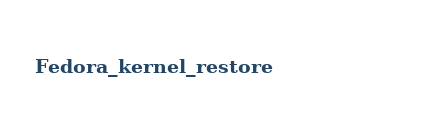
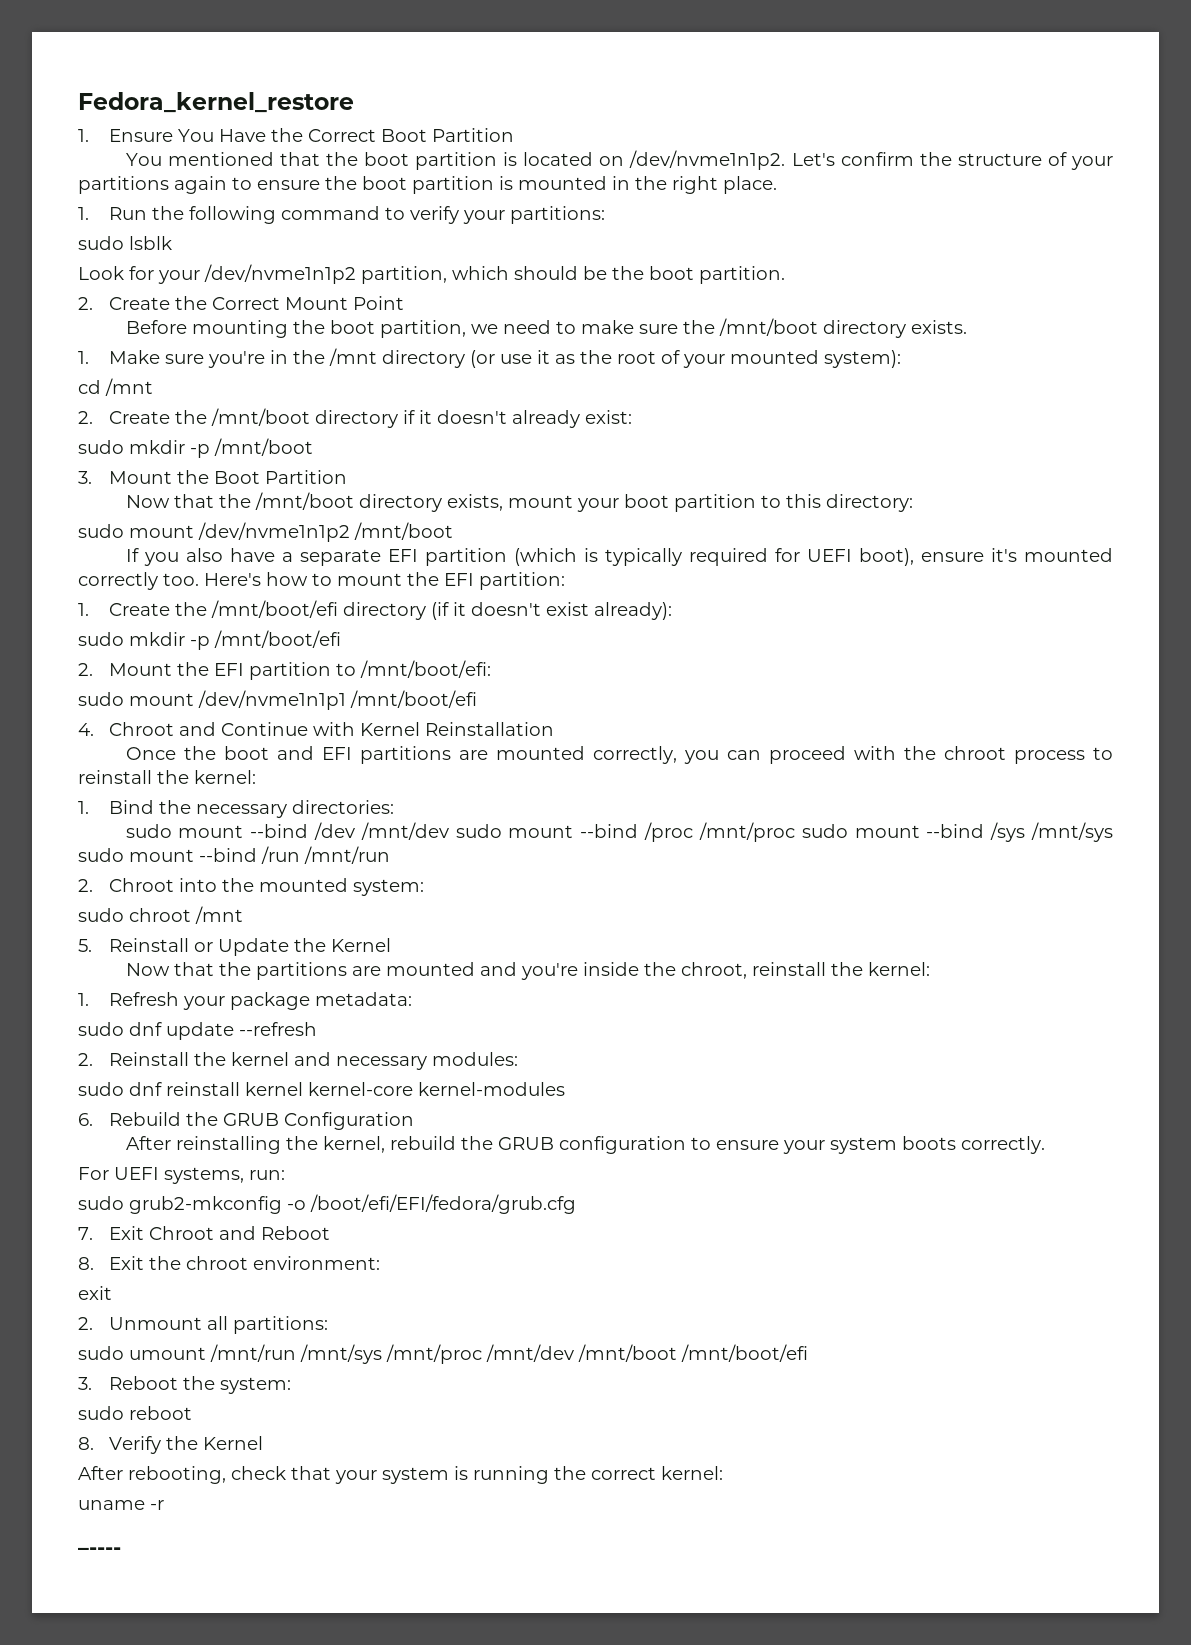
+ 1. Ensure You Have the Correct Boot Partition
+ You mentioned that the boot partition is located on /dev/nvme1n1p2. Let's confirm the structure of your partitions again to ensure the boot partition is mounted in the right place.
+ 1. Run the following command to verify your partitions:
+ sudo lsblk
+ Look for your /dev/nvme1n1p2 partition, which should be the boot partition.
+ 2. Create the Correct Mount Point
+ Before mounting the boot partition, we need to make sure the /mnt/boot directory exists.
+ 1. Make sure you're in the /mnt directory (or use it as the root of your mounted system):
+ cd /mnt
+ 2. Create the /mnt/boot directory if it doesn't already exist:
+ sudo mkdir -p /mnt/boot
+ 3. Mount the Boot Partition
+ Now that the /mnt/boot directory exists, mount your boot partition to this directory:
+ sudo mount /dev/nvme1n1p2 /mnt/boot
+ If you also have a separate EFI partition (which is typically required for UEFI boot), ensure it's mounted correctly too. Here's how to mount the EFI partition:
+ 1. Create the /mnt/boot/efi directory (if it doesn't exist already):
+ sudo mkdir -p /mnt/boot/efi
+ 2. Mount the EFI partition to /mnt/boot/efi:
+ sudo mount /dev/nvme1n1p1 /mnt/boot/efi
+ 4. Chroot and Continue with Kernel Reinstallation
+ Once the boot and EFI partitions are mounted correctly, you can proceed with the chroot process to reinstall the kernel:
+ 1. Bind the necessary directories:
+ sudo mount --bind /dev /mnt/dev sudo mount --bind /proc /mnt/proc sudo mount --bind /sys /mnt/sys sudo mount --bind /run /mnt/run
+ 2. Chroot into the mounted system:
+ sudo chroot /mnt
+ 5. Reinstall or Update the Kernel
+ Now that the partitions are mounted and you're inside the chroot, reinstall the kernel:
+ 1. Refresh your package metadata:
+ sudo dnf update --refresh
+ 2. Reinstall the kernel and necessary modules:
+ sudo dnf reinstall kernel kernel-core kernel-modules
+ 6. Rebuild the GRUB Configuration
+ After reinstalling the kernel, rebuild the GRUB configuration to ensure your system boots correctly.
+ For UEFI systems, run:
+ sudo grub2-mkconfig -o /boot/efi/EFI/fedora/grub.cfg
+ 7. Exit Chroot and Reboot
+ 8. Exit the chroot environment:
+ exit
+ 2. Unmount all partitions:
+ sudo umount /mnt/run /mnt/sys /mnt/proc /mnt/dev /mnt/boot /mnt/boot/efi
+ 3. Reboot the system:
+ sudo reboot
+ 8. Verify the Kernel
+ After rebooting, check that your system is running the correct kernel:
+ uname -r
+ –----

